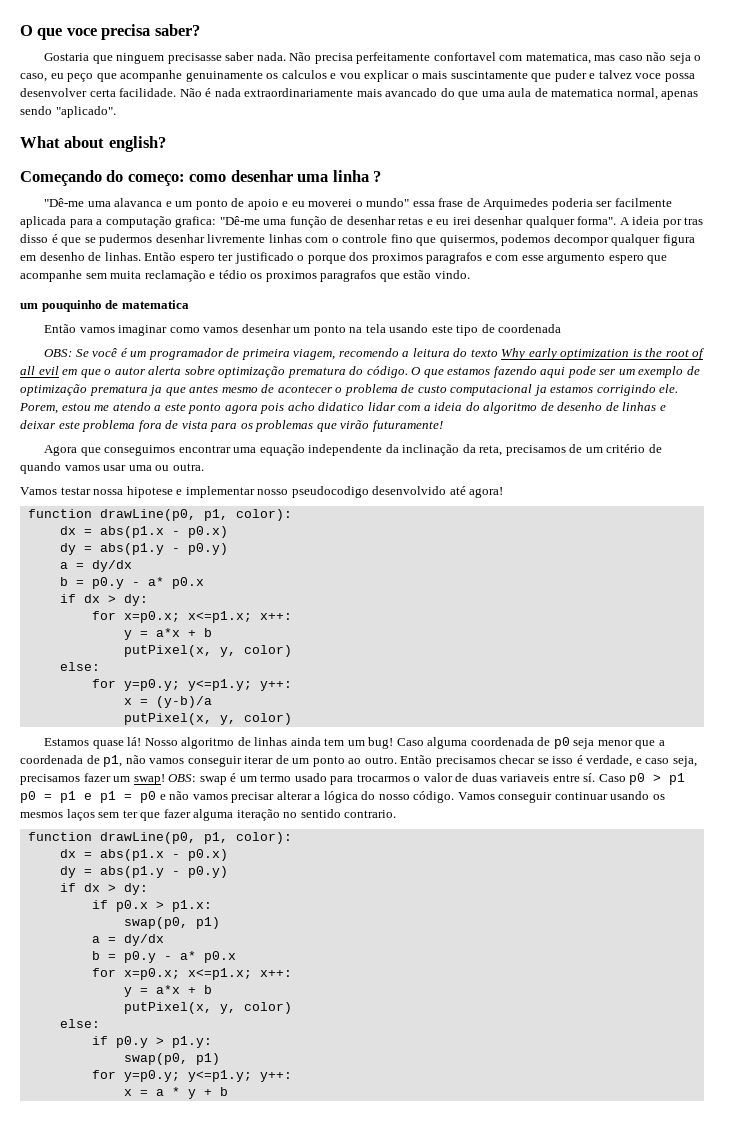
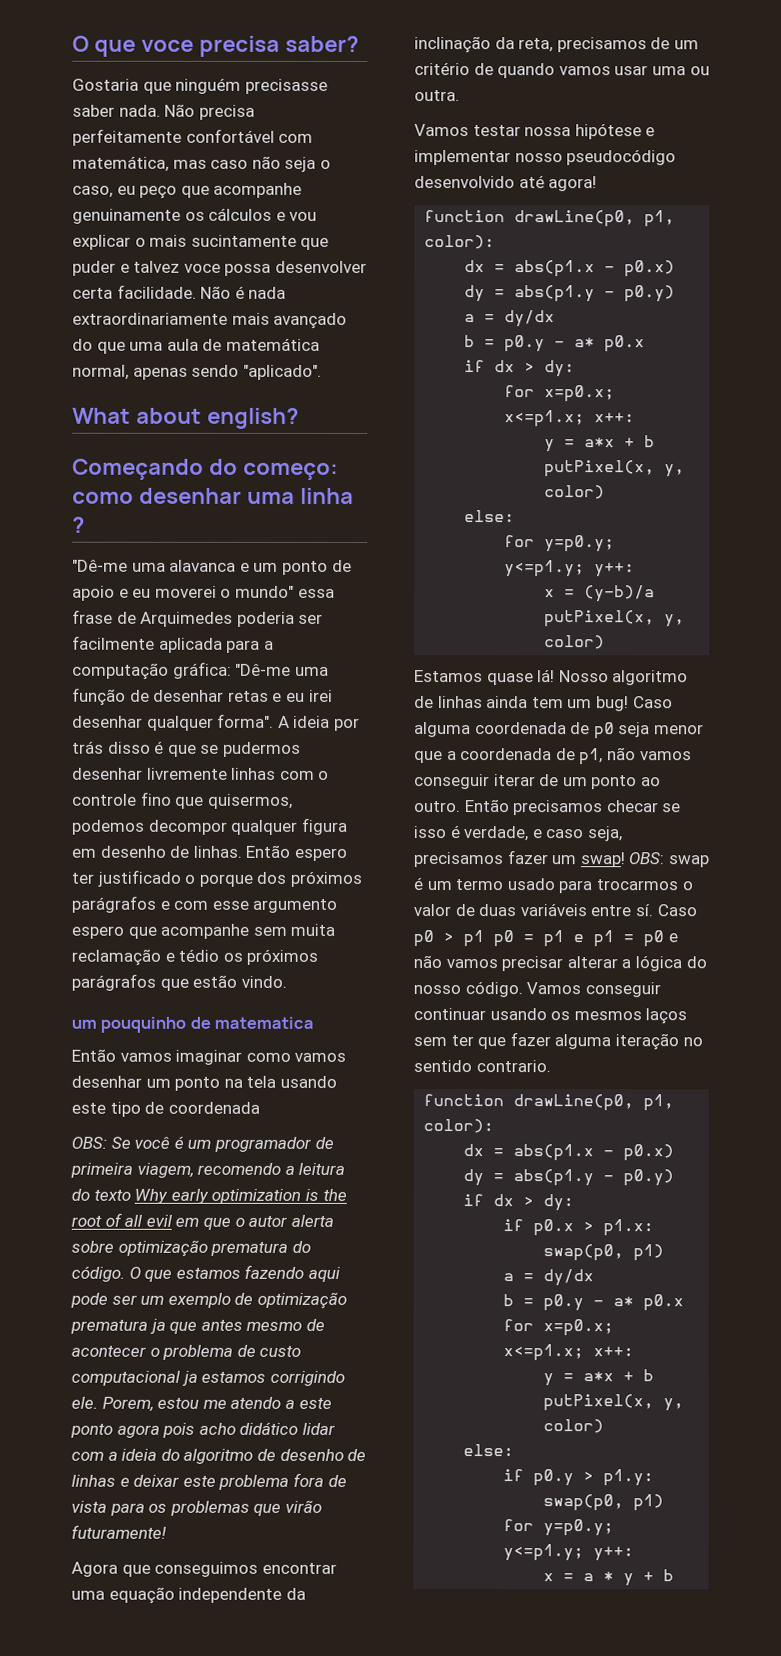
- Gostaria que ninguem precisasse saber nada.
+ Gostaria que ninguém precisasse saber nada.
- Não precisa perfeitamente confortavel com matematica, mas caso não seja o caso, eu peço que acompanhe genuinamente os calculos e vou explicar o mais suscintamente que puder e talvez voce possa desenvolver certa facilidade.
+ Não precisa perfeitamente confortável com matemática, mas caso não seja o caso, eu peço que acompanhe genuinamente os cálculos e vou explicar o mais sucintamente que puder e talvez voce possa desenvolver certa facilidade.
- Não é nada extraordinariamente mais avancado do que uma aula de matematica normal, apenas sendo "aplicado".
+ Não é nada extraordinariamente mais avançado do que uma aula de matemática normal, apenas sendo "aplicado".
- "Dê-me uma alavanca e um ponto de apoio e eu moverei o mundo" essa frase de Arquimedes poderia ser facilmente aplicada para a computação grafica: "Dê-me uma função de desenhar retas e eu irei desenhar qualquer forma".
+ "Dê-me uma alavanca e um ponto de apoio e eu moverei o mundo" essa frase de Arquimedes poderia ser facilmente aplicada para a computação gráfica: "Dê-me uma função de desenhar retas e eu irei desenhar qualquer forma".
- A ideia por tras disso é que se pudermos desenhar livremente linhas com o controle fino que quisermos, podemos decompor qualquer figura em desenho de linhas.
+ A ideia por trás disso é que se pudermos desenhar livremente linhas com o controle fino que quisermos, podemos decompor qualquer figura em desenho de linhas.
- Então espero ter justificado o porque dos proximos paragrafos e com esse argumento espero que acompanhe sem muita reclamação e tédio os proximos paragrafos que estão vindo.
+ Então espero ter justificado o porque dos próximos parágrafos e com esse argumento espero que acompanhe sem muita reclamação e tédio os próximos parágrafos que estão vindo.
- Porem, estou me atendo a este ponto agora pois acho didatico lidar com a ideia do algoritmo de desenho de linhas e deixar este problema fora de vista para os problemas que virão futuramente!
+ Porem, estou me atendo a este ponto agora pois acho didático lidar com a ideia do algoritmo de desenho de linhas e deixar este problema fora de vista para os problemas que virão futuramente!
- Vamos testar nossa hipotese e implementar nosso pseudocodigo desenvolvido até agora!
+ Vamos testar nossa hipótese e implementar nosso pseudocódigo desenvolvido até agora!
- OBS: swap é um termo usado para trocarmos o valor de duas variaveis entre sí.
+ OBS: swap é um termo usado para trocarmos o valor de duas variáveis entre sí.

